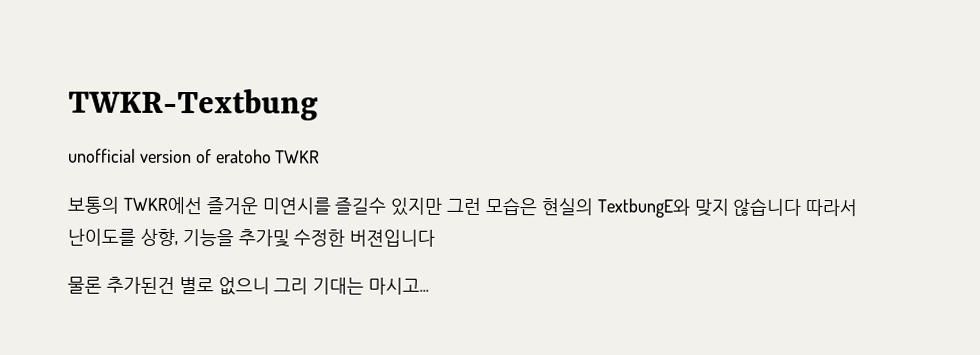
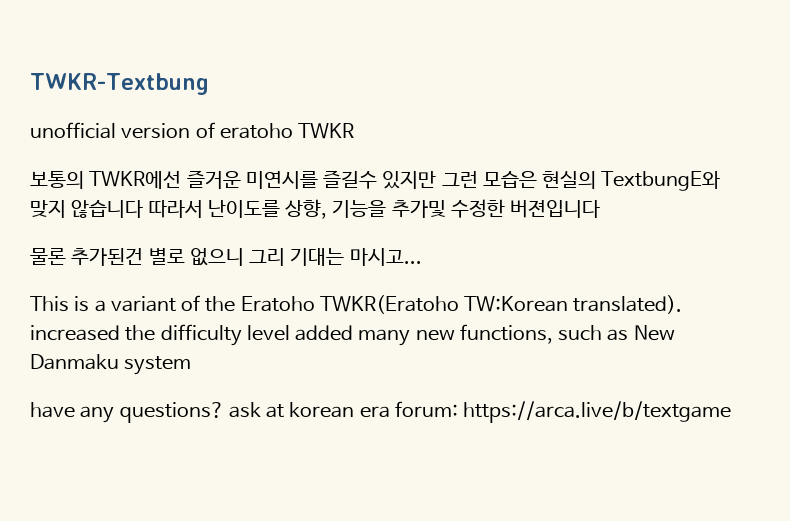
+ This is a variant of the Eratoho TWKR(Eratoho TW:Korean translated). increased the difficulty level added many new functions, such as New Danmaku system
+ have any questions? ask at korean era forum: https://arca.live/b/textgame

